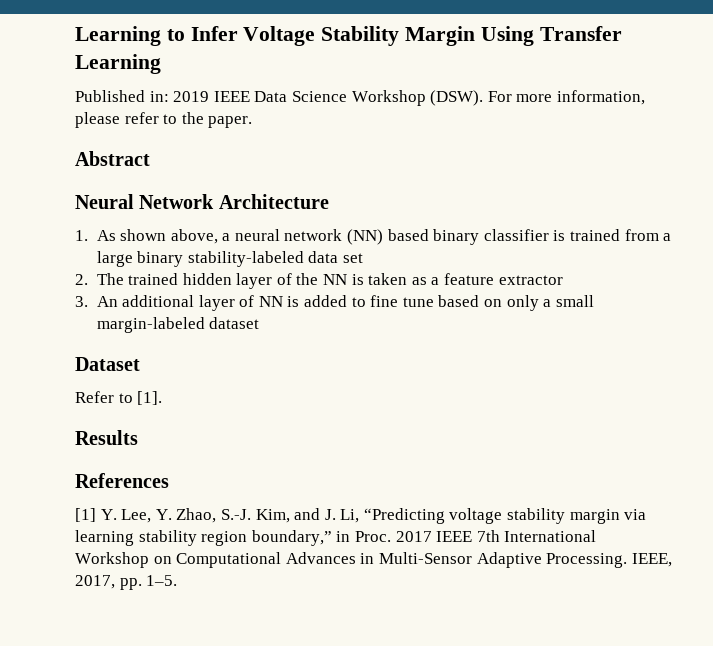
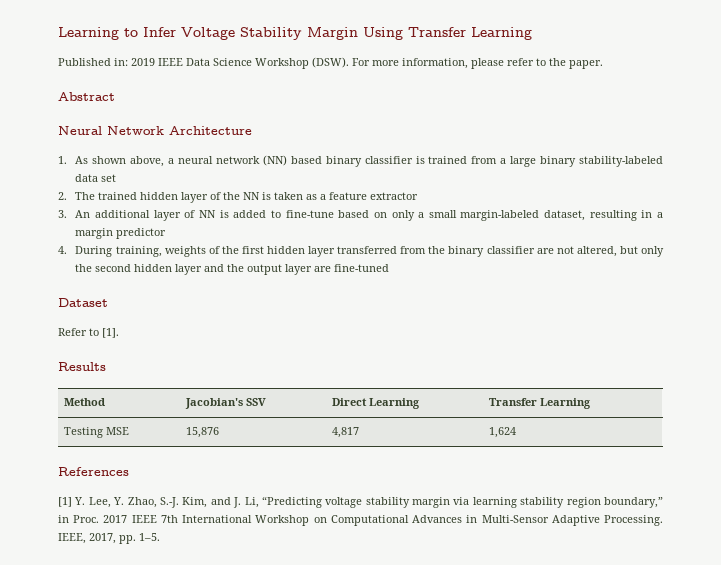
- 3. An additional layer of NN is added to fine tune based on only a small margin-labeled dataset
+ 3. An additional layer of NN is added to fine-tune based on only a small margin-labeled dataset, resulting in a margin predictor
+ 4. During training, weights of the first hidden layer transferred from the binary classifier are not altered, but only the second hidden layer and the output layer are fine-tuned
+ Method | Jacobian's SSV | Direct Learning | Transfer Learning
+ Testing MSE | 15,876 | 4,817 | 1,624

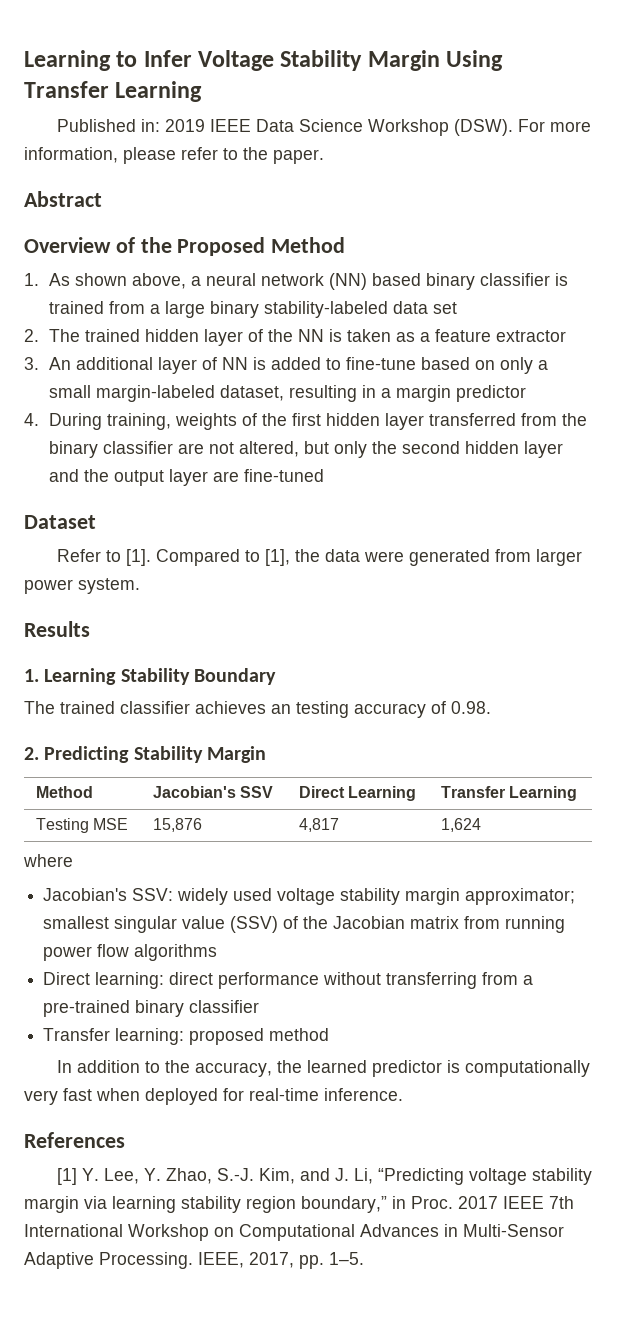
- Neural Network Architecture
+ Overview of the Proposed Method
- Refer to [1].
+ Refer to [1]. Compared to [1], the data were generated from larger power system.
  Results
+ 1. Learning Stability Boundary
+ The trained classifier achieves an testing accuracy of 0.98.
+ 2. Predicting Stability Margin
+ where
+ Jacobian's SSV: widely used voltage stability margin approximator; smallest singular value (SSV) of the Jacobian matrix from running power flow algorithms
+ Direct learning: direct performance without transferring from a pre-trained binary classifier
+ Transfer learning: proposed method
+ In addition to the accuracy, the learned predictor is computationally very fast when deployed for real-time inference.

